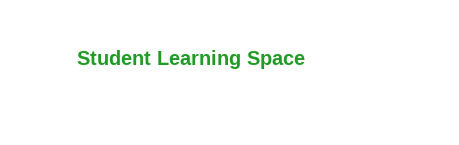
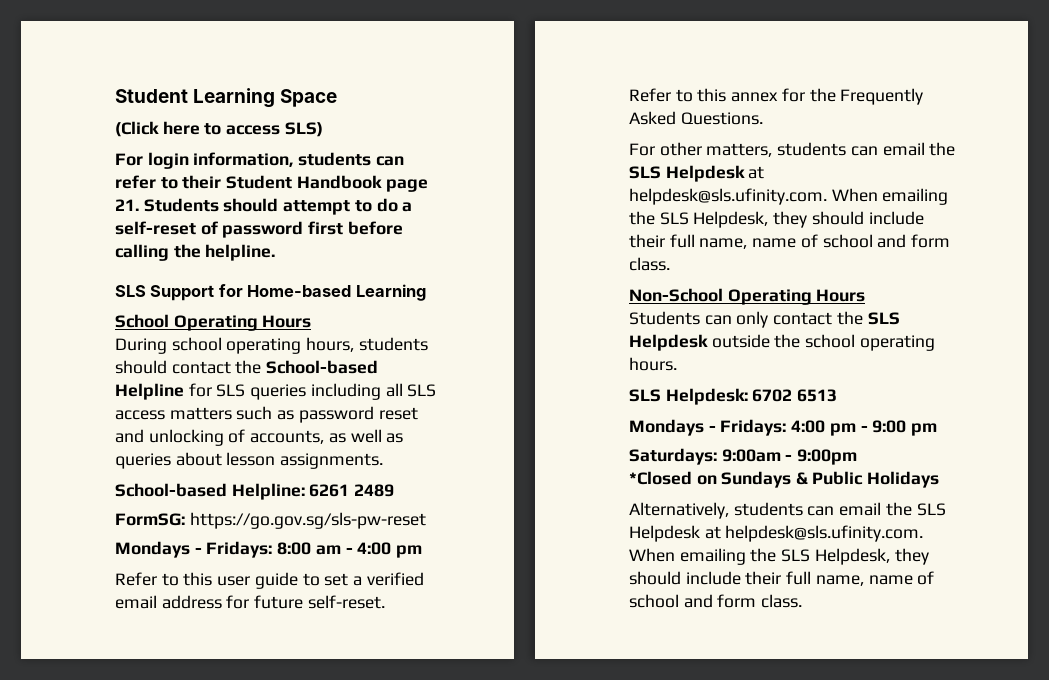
+ (Click here to access SLS)
+ For login information, students can refer to their Student Handbook page 21. Students should attempt to do a self-reset of password first before calling the helpline.
+ SLS Support for Home-based Learning
+ School Operating Hours
+ During school operating hours, students should contact the School-based Helpline for SLS queries including all SLS access matters such as password reset and unlocking of accounts, as well as queries about lesson assignments.
+ School-based Helpline: 6261 2489
+ FormSG: https://go.gov.sg/sls-pw-reset
+ Mondays - Fridays: 8:00 am - 4:00 pm
+ Refer to this user guide to set a verified email address for future self-reset.
+ Refer to this annex for the Frequently Asked Questions.
+ For other matters, students can email the SLS Helpdesk at helpdesk@sls.ufinity.com. When emailing the SLS Helpdesk, they should include their full name, name of school and form class.
+ Non-School Operating Hours
+ Students can only contact the SLS Helpdesk outside the school operating hours.
+ SLS Helpdesk: 6702 6513
+ Mondays - Fridays: 4:00 pm - 9:00 pm
+ Saturdays: 9:00am - 9:00pm
+ *Closed on Sundays & Public Holidays
+ Alternatively, students can email the SLS Helpdesk at helpdesk@sls.ufinity.com. When emailing the SLS Helpdesk, they should include their full name, name of school and form class.

